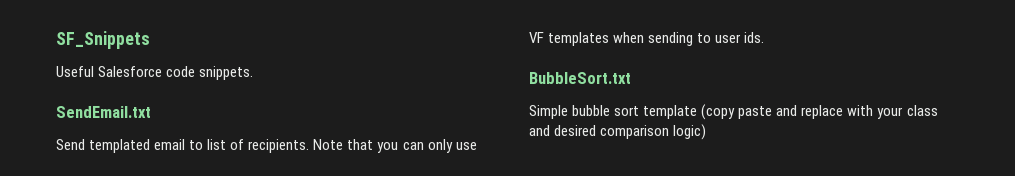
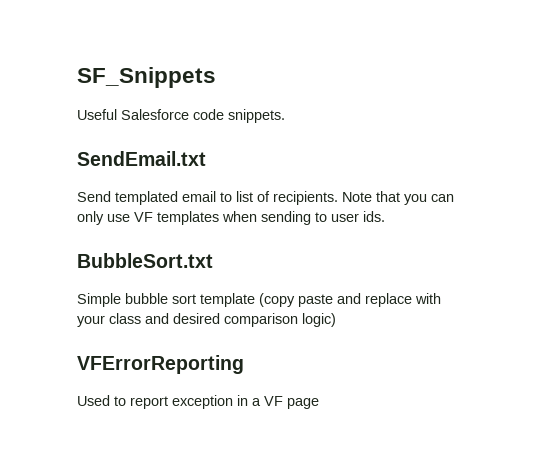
+ VFErrorReporting
+ Used to report exception in a VF page

